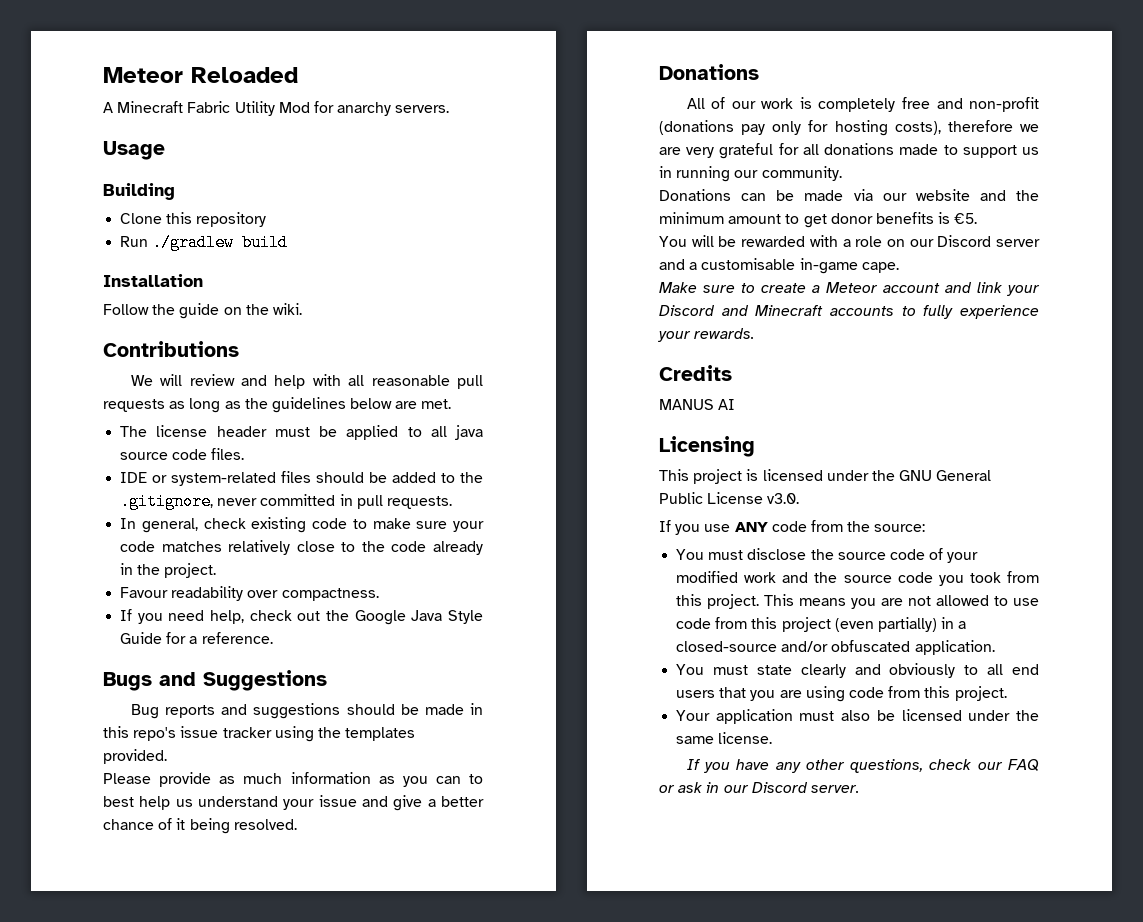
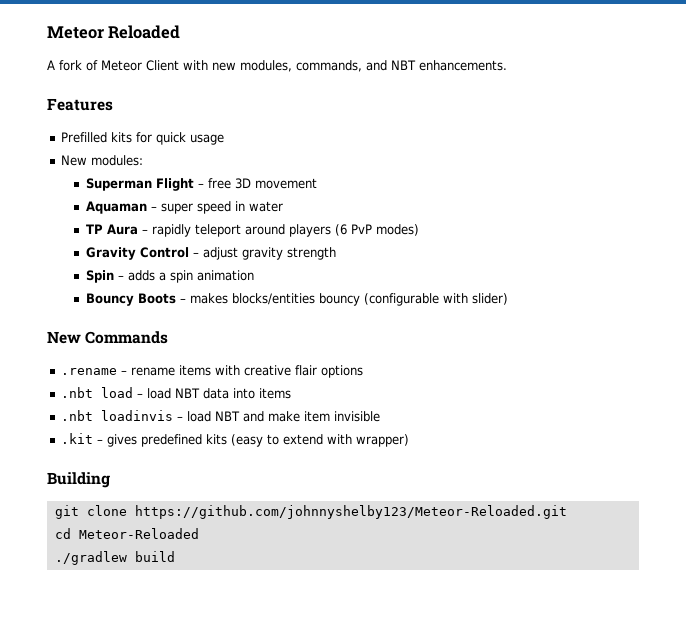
- A Minecraft Fabric Utility Mod for anarchy servers.
- Usage
+ A fork of Meteor Client with new modules, commands, and NBT enhancements.
+ Features
+ Prefilled kits for quick usage
+ New modules:
+ Superman Flight – free 3D movement
+ Aquaman – super speed in water
+ TP Aura – rapidly teleport around players (6 PvP modes)
+ Gravity Control – adjust gravity strength
+ Spin – adds a spin animation
+ Bouncy Boots – makes blocks/entities bouncy (configurable with slider)
+ New Commands
+ .rename – rename items with creative flair options
+ .nbt load – load NBT data into items
+ .nbt loadinvis – load NBT and make item invisible
+ .kit – gives predefined kits (easy to extend with wrapper)
  Building
- Clone this repository
- Run ./gradlew build
- Installation
- Follow the guide on the wiki.
- Contributions
- We will review and help with all reasonable pull requests as long as the guidelines below are met.
- The license header must be applied to all java source code files.
- IDE or system-related files should be added to the .gitignore, never committed in pull requests.
- In general, check existing code to make sure your code matches relatively close to the code already in the project.
- Favour readability over compactness.
- If you need help, check out the Google Java Style Guide for a reference.
- Bugs and Suggestions
- Bug reports and suggestions should be made in this repo's issue tracker using the templates provided.
- Please provide as much information as you can to best help us understand your issue and give a better chance of it being resolved.
- Donations
- All of our work is completely free and non-profit (donations pay only for hosting costs), therefore we are very grateful for all donations made to support us in running our community.
- Donations can be made via our website and the minimum amount to get donor benefits is €5.
- You will be rewarded with a role on our Discord server and a customisable in-game cape.
- Make sure to create a Meteor account and link your Discord and Minecraft accounts to fully experience your rewards.
- Credits
- MANUS AI
- Licensing
- This project is licensed under the GNU General Public License v3.0.
- If you use ANY code from the source:
- You must disclose the source code of your modified work and the source code you took from this project. This means you are not allowed to use code from this project (even partially) in a closed-source and/or obfuscated application.
- You must state clearly and obviously to all end users that you are using code from this project.
- Your application must also be licensed under the same license.
- If you have any other questions, check our FAQ or ask in our Discord server.
+ git clone https://github.com/johnnyshelby123/Meteor-Reloaded.git
+ cd Meteor-Reloaded
+ ./gradlew build

